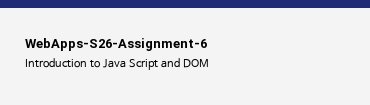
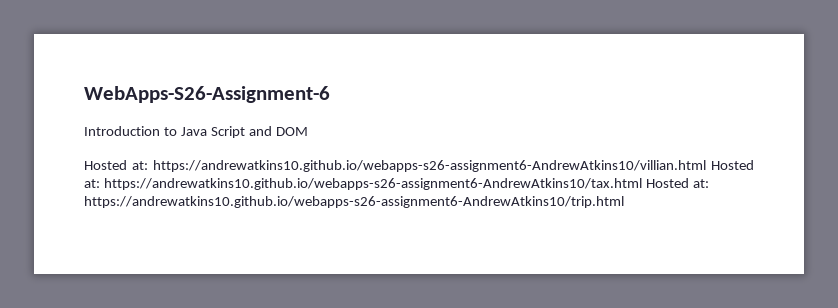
+ Hosted at: https://andrewatkins10.github.io/webapps-s26-assignment6-AndrewAtkins10/villian.html Hosted at: https://andrewatkins10.github.io/webapps-s26-assignment6-AndrewAtkins10/tax.html Hosted at: https://andrewatkins10.github.io/webapps-s26-assignment6-AndrewAtkins10/trip.html

